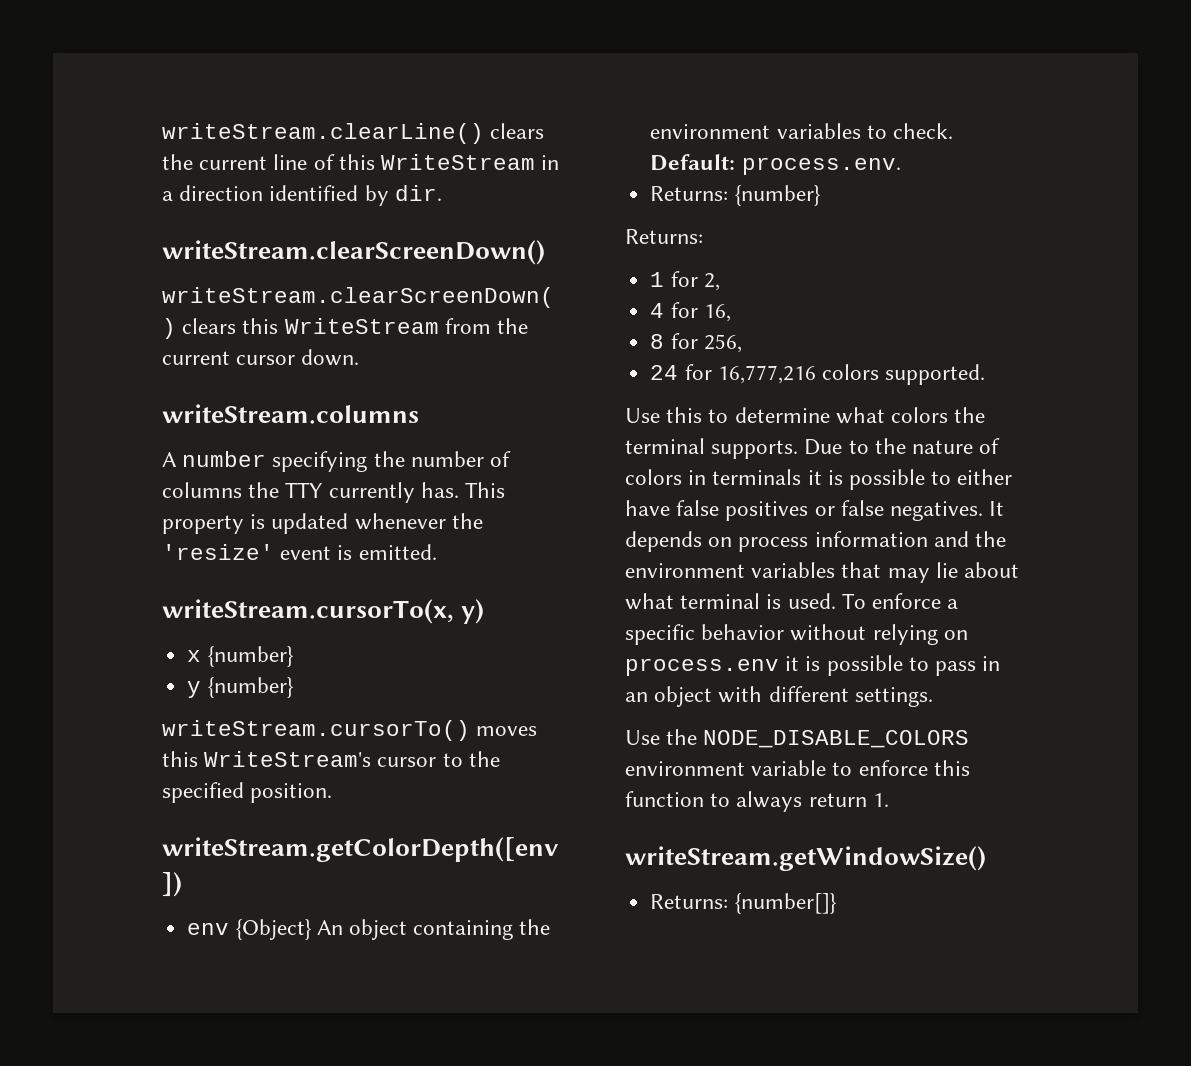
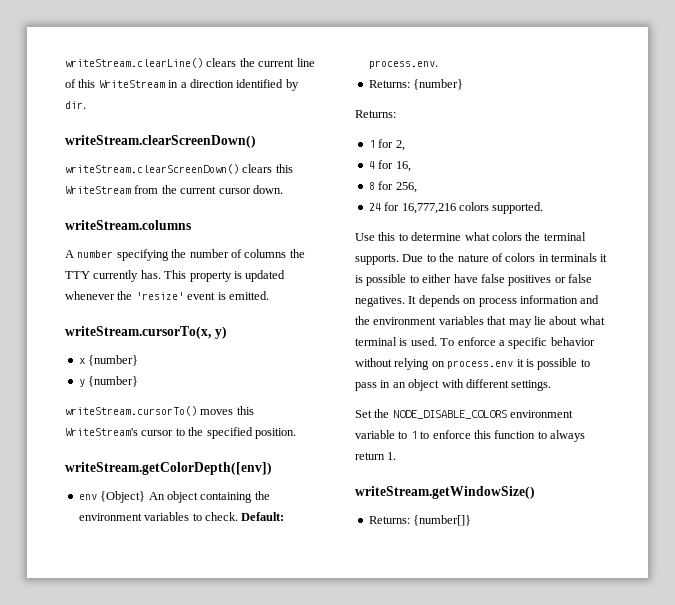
- Use the NODE_DISABLE_COLORS environment variable to enforce this function to always return 1.
+ Set the NODE_DISABLE_COLORS environment variable to 1 to enforce this function to always return 1.

